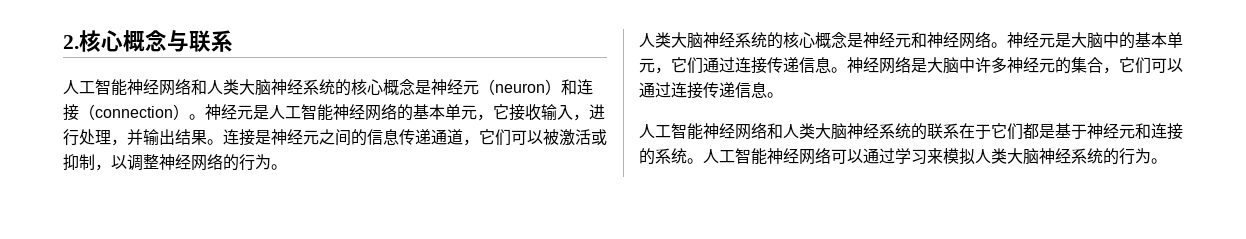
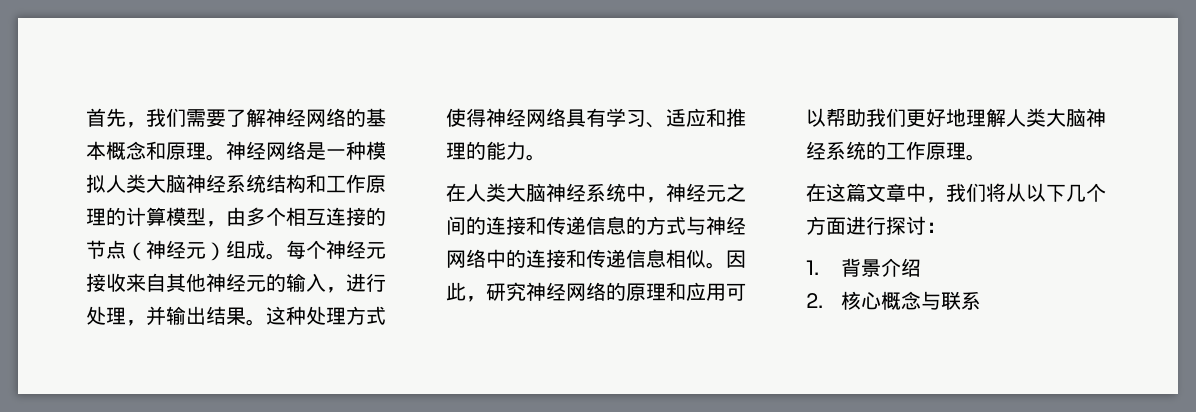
- 2.核心概念与联系
- 人工智能神经网络和人类大脑神经系统的核心概念是神经元（neuron）和连接（connection）。神经元是人工智能神经网络的基本单元，它接收输入，进行处理，并输出结果。
+ 首先，我们需要了解神经网络的基本概念和原理。神经网络是一种模拟人类大脑神经系统结构和工作原理的计算模型，由多个相互连接的节点（神经元）组成。每个神经元接收来自其他神经元的输入，进行处理，并输出结果。
- 连接是神经元之间的信息传递通道，它们可以被激活或抑制，以调整神经网络的行为。
- 人类大脑神经系统的核心概念是神经元和神经网络。神经元是大脑中的基本单元，它们通过连接传递信息。神经网络是大脑中许多神经元的集合，它们可以通过连接传递信息。
- 人工智能神经网络和人类大脑神经系统的联系在于它们都是基于神经元和连接的系统。人工智能神经网络可以通过学习来模拟人类大脑神经系统的行为。
+ 这种处理方式使得神经网络具有学习、适应和推理的能力。
+ 在人类大脑神经系统中，神经元之间的连接和传递信息的方式与神经网络中的连接和传递信息相似。因此，研究神经网络的原理和应用可以帮助我们更好地理解人类大脑神经系统的工作原理。
+ 在这篇文章中，我们将从以下几个方面进行探讨：
+ 1.背景介绍
+ 2.核心概念与联系

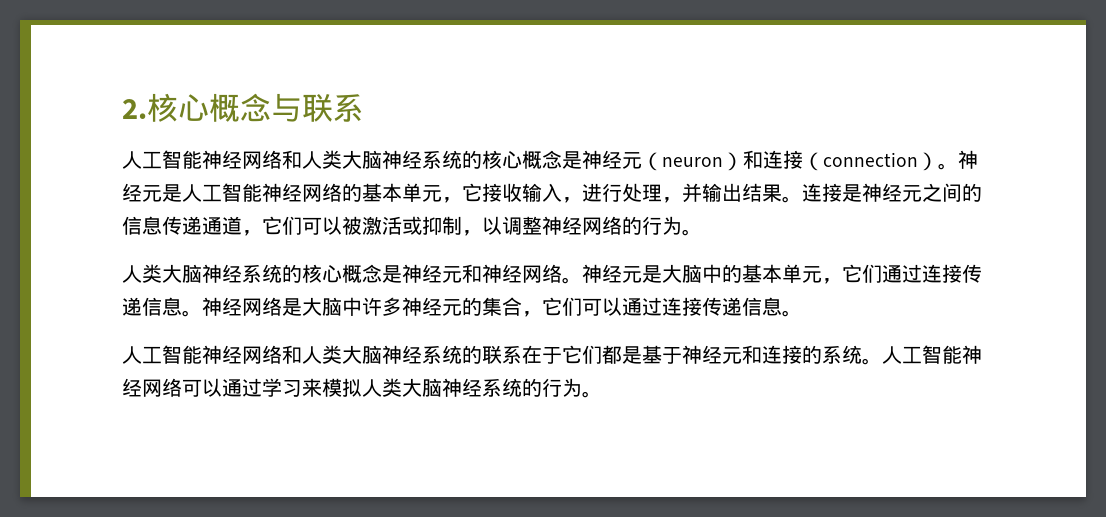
- 首先，我们需要了解神经网络的基本概念和原理。神经网络是一种模拟人类大脑神经系统结构和工作原理的计算模型，由多个相互连接的节点（神经元）组成。每个神经元接收来自其他神经元的输入，进行处理，并输出结果。
+ 2.核心概念与联系
+ 人工智能神经网络和人类大脑神经系统的核心概念是神经元（neuron）和连接（connection）。神经元是人工智能神经网络的基本单元，它接收输入，进行处理，并输出结果。
- 这种处理方式使得神经网络具有学习、适应和推理的能力。
- 在人类大脑神经系统中，神经元之间的连接和传递信息的方式与神经网络中的连接和传递信息相似。因此，研究神经网络的原理和应用可以帮助我们更好地理解人类大脑神经系统的工作原理。
- 在这篇文章中，我们将从以下几个方面进行探讨：
- 1.背景介绍
- 2.核心概念与联系
+ 连接是神经元之间的信息传递通道，它们可以被激活或抑制，以调整神经网络的行为。
+ 人类大脑神经系统的核心概念是神经元和神经网络。神经元是大脑中的基本单元，它们通过连接传递信息。神经网络是大脑中许多神经元的集合，它们可以通过连接传递信息。
+ 人工智能神经网络和人类大脑神经系统的联系在于它们都是基于神经元和连接的系统。人工智能神经网络可以通过学习来模拟人类大脑神经系统的行为。

